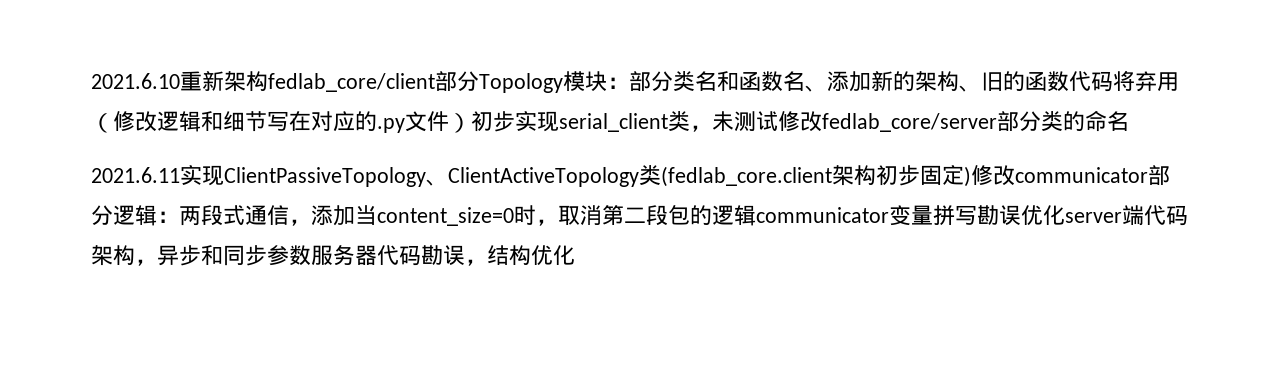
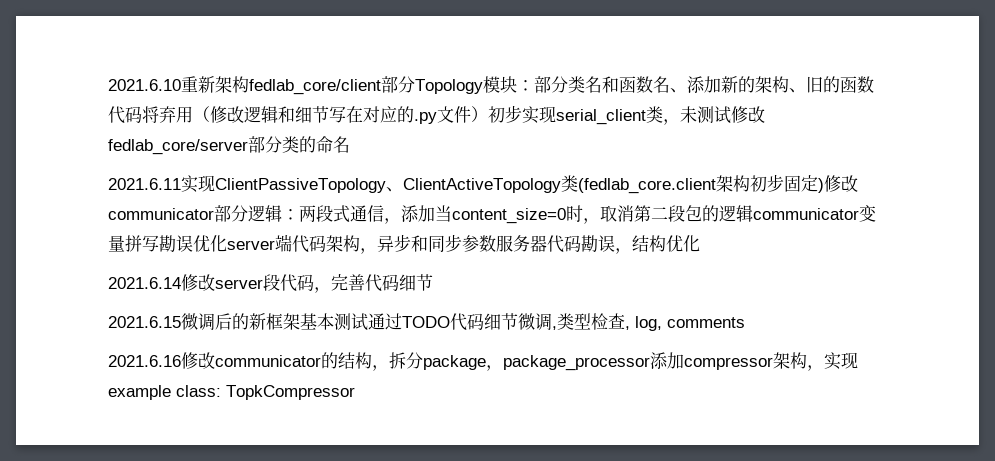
+ 2021.6.14修改server段代码，完善代码细节
+ 2021.6.15微调后的新框架基本测试通过TODO代码细节微调,类型检查, log, comments
+ 2021.6.16修改communicator的结构，拆分package，package_processor添加compressor架构，实现example class: TopkCompressor

